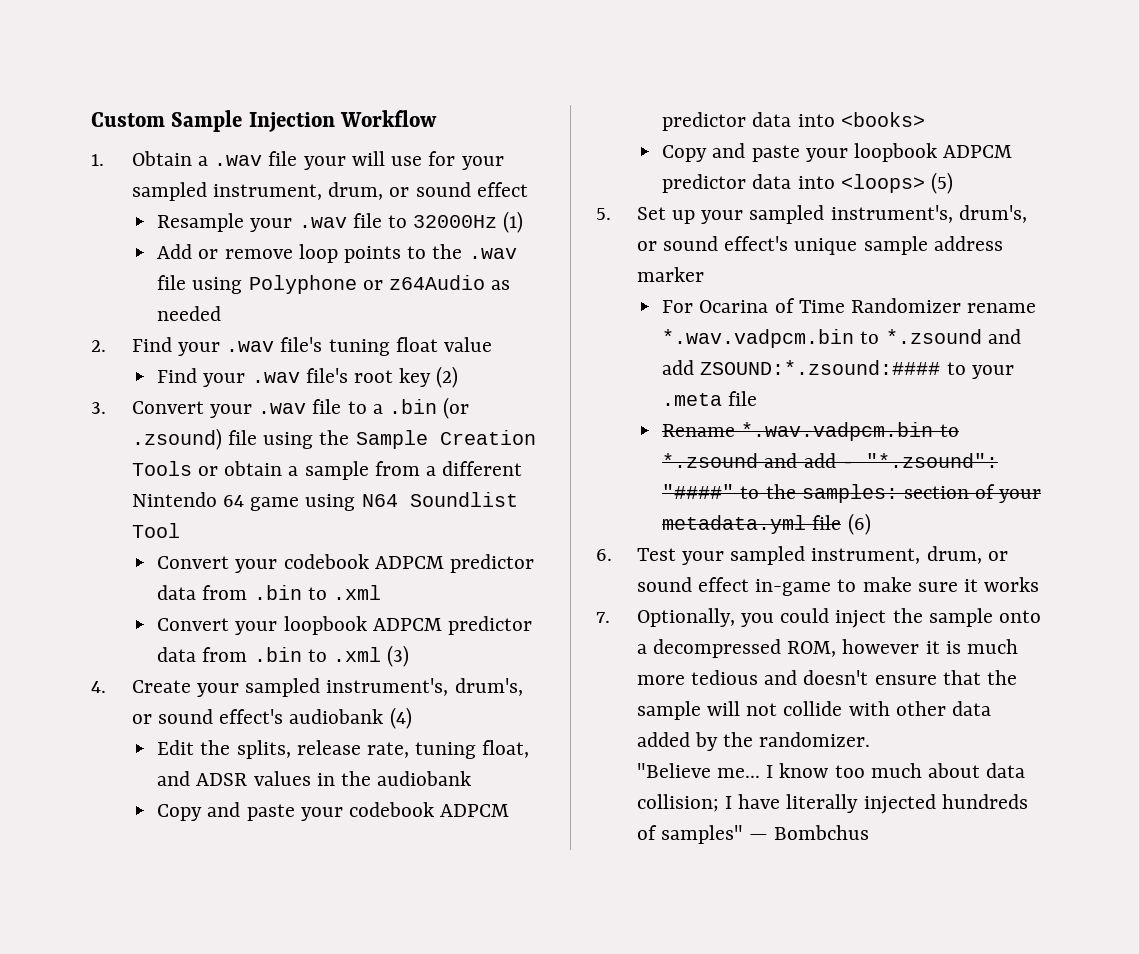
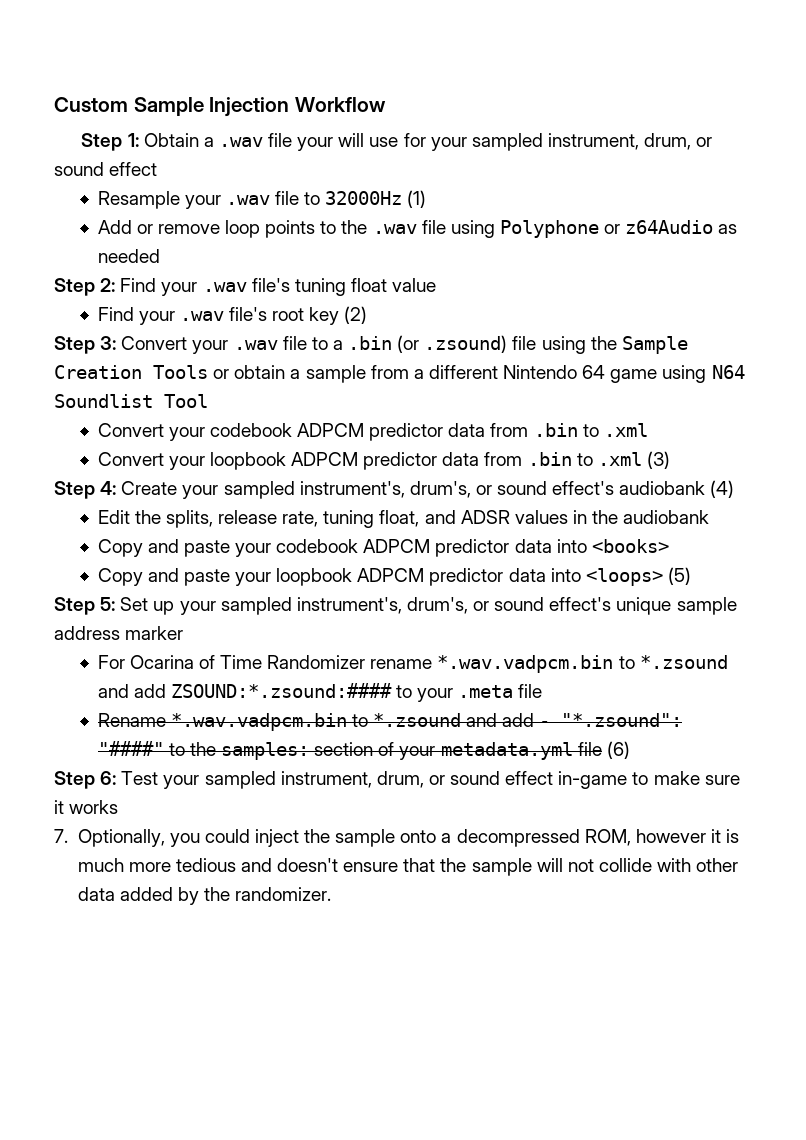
- 1. Obtain a .wav file your will use for your sampled instrument, drum, or sound effect
+ Step 1: Obtain a .wav file your will use for your sampled instrument, drum, or sound effect
- 2. Find your .wav file's tuning float value
+ Step 2: Find your .wav file's tuning float value
- 3. Convert your .wav file to a .bin (or .zsound) file using the Sample Creation Tools or obtain a sample from a different Nintendo 64 game using N64 Soundlist Tool
+ Step 3: Convert your .wav file to a .bin (or .zsound) file using the Sample Creation Tools or obtain a sample from a different Nintendo 64 game using N64 Soundlist Tool
- 4. Create your sampled instrument's, drum's, or sound effect's audiobank (4)
+ Step 4: Create your sampled instrument's, drum's, or sound effect's audiobank (4)
- 5. Set up your sampled instrument's, drum's, or sound effect's unique sample address marker
+ Step 5: Set up your sampled instrument's, drum's, or sound effect's unique sample address marker
- 6. Test your sampled instrument, drum, or sound effect in-game to make sure it works
+ Step 6: Test your sampled instrument, drum, or sound effect in-game to make sure it works
- "Believe me... I know too much about data collision; I have literally injected hundreds of samples" — Bombchus

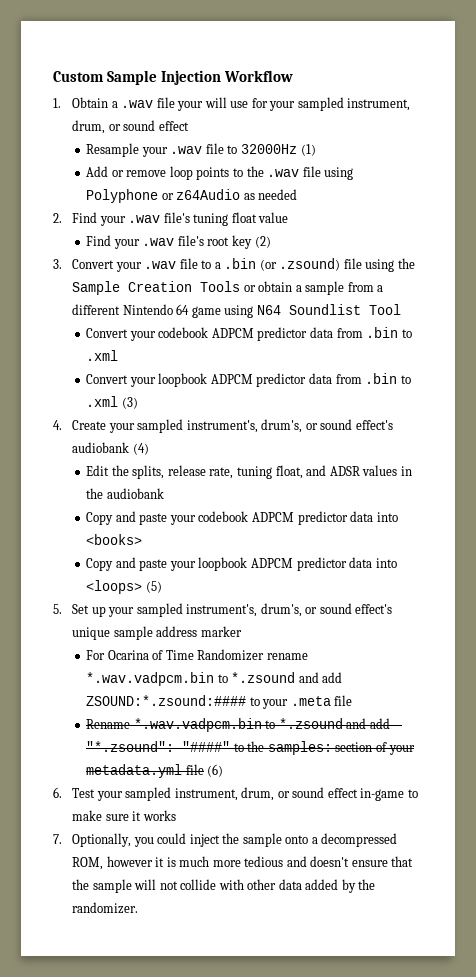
- Step 1: Obtain a .wav file your will use for your sampled instrument, drum, or sound effect
+ 1. Obtain a .wav file your will use for your sampled instrument, drum, or sound effect
- Step 2: Find your .wav file's tuning float value
+ 2. Find your .wav file's tuning float value
- Step 3: Convert your .wav file to a .bin (or .zsound) file using the Sample Creation Tools or obtain a sample from a different Nintendo 64 game using N64 Soundlist Tool
+ 3. Convert your .wav file to a .bin (or .zsound) file using the Sample Creation Tools or obtain a sample from a different Nintendo 64 game using N64 Soundlist Tool
- Step 4: Create your sampled instrument's, drum's, or sound effect's audiobank (4)
+ 4. Create your sampled instrument's, drum's, or sound effect's audiobank (4)
- Step 5: Set up your sampled instrument's, drum's, or sound effect's unique sample address marker
+ 5. Set up your sampled instrument's, drum's, or sound effect's unique sample address marker
- Step 6: Test your sampled instrument, drum, or sound effect in-game to make sure it works
+ 6. Test your sampled instrument, drum, or sound effect in-game to make sure it works

